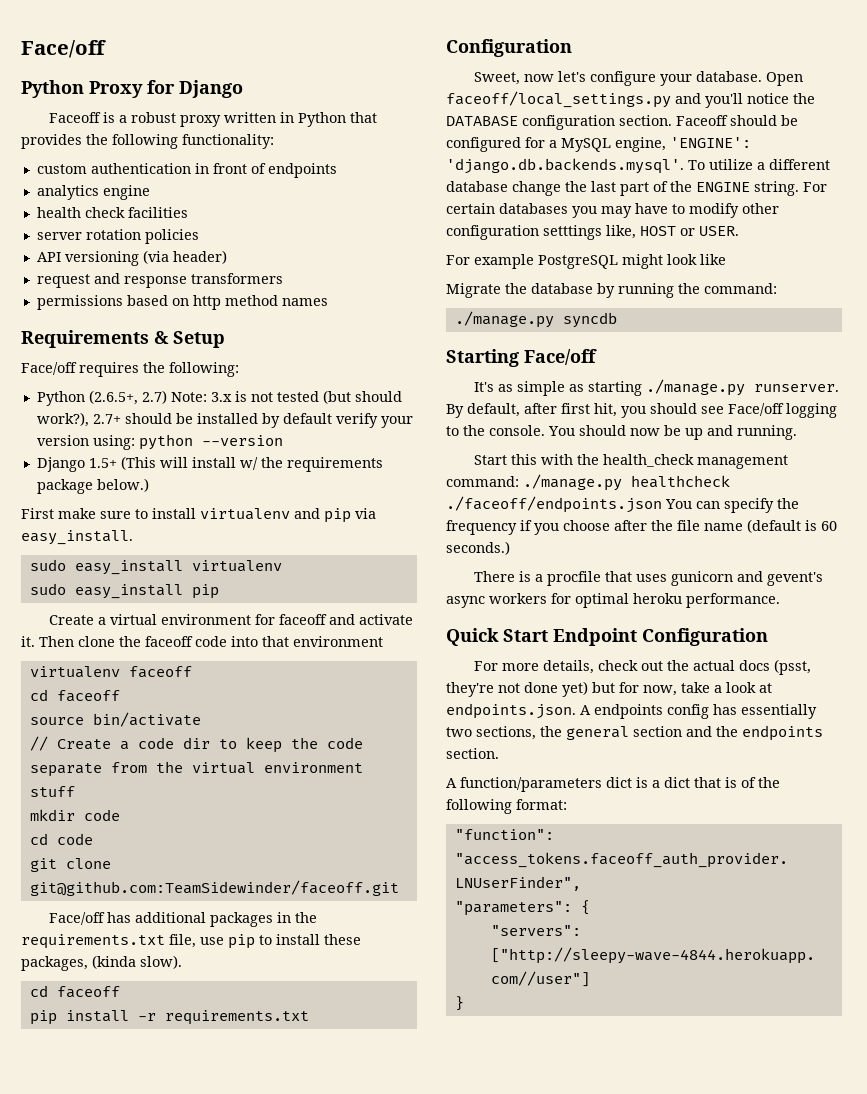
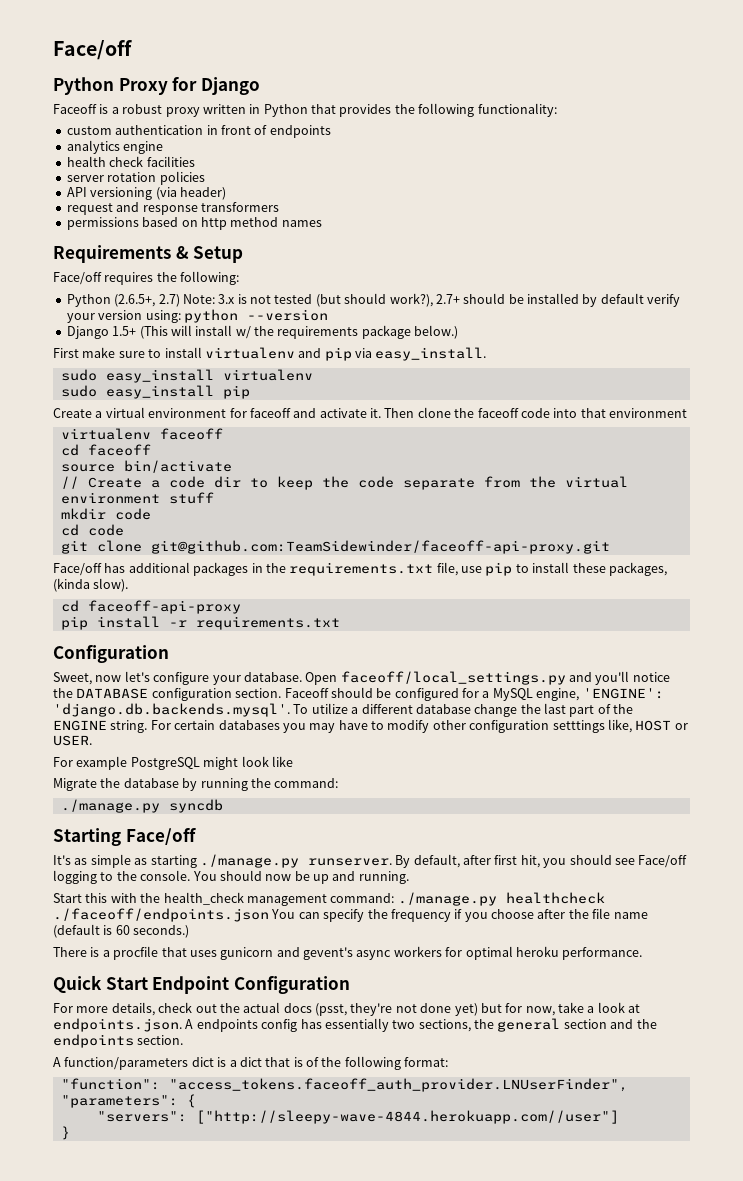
- git clone git@github.com:TeamSidewinder/faceoff.git
+ git clone git@github.com:TeamSidewinder/faceoff-api-proxy.git
  Face/off has additional packages in the requirements.txt file, use pip to install these packages, (kinda slow).
- cd faceoff
+ cd faceoff-api-proxy

